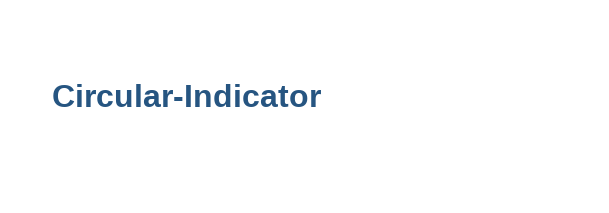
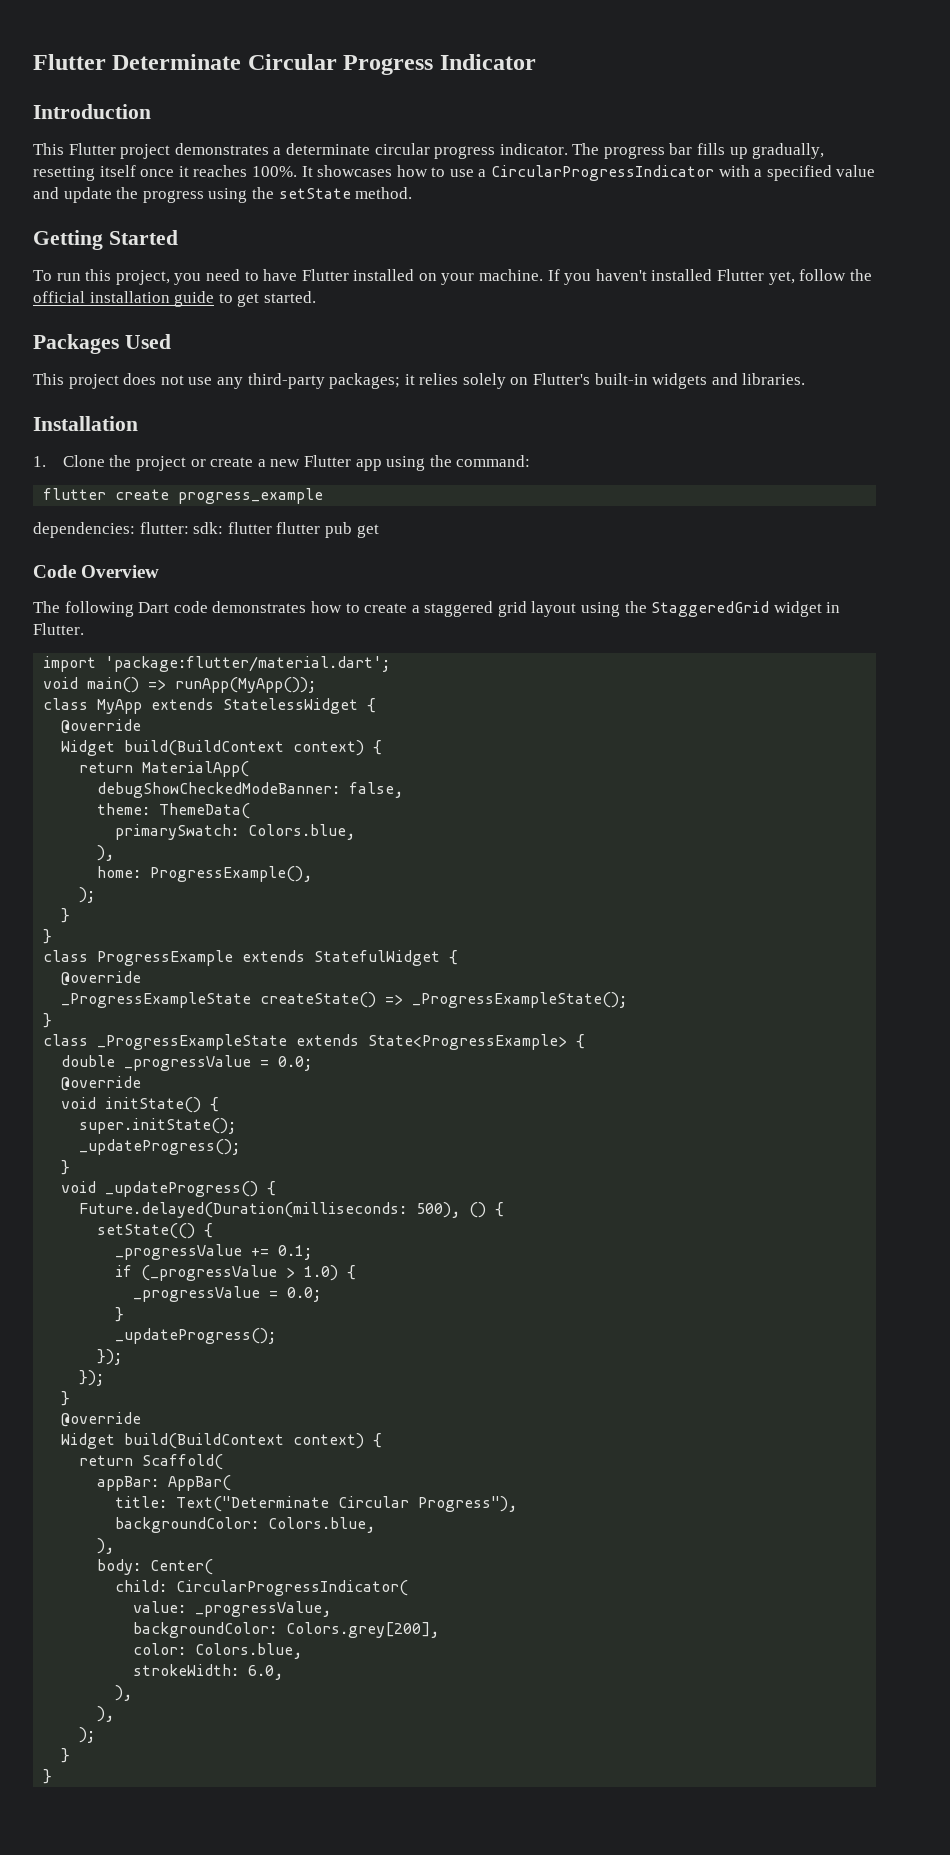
- Circular-Indicator
+ Flutter Determinate Circular Progress Indicator
+ Introduction
+ This Flutter project demonstrates a determinate circular progress indicator. The progress bar fills up gradually, resetting itself once it reaches 100%. It showcases how to use a CircularProgressIndicator with a specified value and update the progress using the setState method.
+ Getting Started
+ To run this project, you need to have Flutter installed on your machine. If you haven't installed Flutter yet, follow the official installation guide to get started.
+ Packages Used
+ This project does not use any third-party packages; it relies solely on Flutter's built-in widgets and libraries.
+ Installation
+ 1. Clone the project or create a new Flutter app using the command:
+ flutter create progress_example
+ dependencies: flutter: sdk: flutter flutter pub get
+ Code Overview
+ The following Dart code demonstrates how to create a staggered grid layout using the StaggeredGrid widget in Flutter.
+ import 'package:flutter/material.dart';
+ void main() => runApp(MyApp());
+ class MyApp extends StatelessWidget {
+ @override
+ Widget build(BuildContext context) {
+ return MaterialApp(
+ debugShowCheckedModeBanner: false,
+ theme: ThemeData(
+ primarySwatch: Colors.blue,
+ ),
+ home: ProgressExample(),
+ );
+ }
+ }
+ class ProgressExample extends StatefulWidget {
+ @override
+ _ProgressExampleState createState() => _ProgressExampleState();
+ }
+ class _ProgressExampleState extends State<ProgressExample> {
+ double _progressValue = 0.0;
+ @override
+ void initState() {
+ super.initState();
+ _updateProgress();
+ }
+ void _updateProgress() {
+ Future.delayed(Duration(milliseconds: 500), () {
+ setState(() {
+ _progressValue += 0.1;
+ if (_progressValue > 1.0) {
+ _progressValue = 0.0;
+ }
+ _updateProgress();
+ });
+ });
+ }
+ @override
+ Widget build(BuildContext context) {
+ return Scaffold(
+ appBar: AppBar(
+ title: Text("Determinate Circular Progress"),
+ backgroundColor: Colors.blue,
+ ),
+ body: Center(
+ child: CircularProgressIndicator(
+ value: _progressValue,
+ backgroundColor: Colors.grey[200],
+ color: Colors.blue,
+ strokeWidth: 6.0,
+ ),
+ ),
+ );
+ }
+ }

